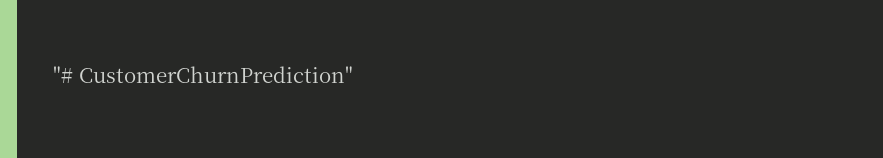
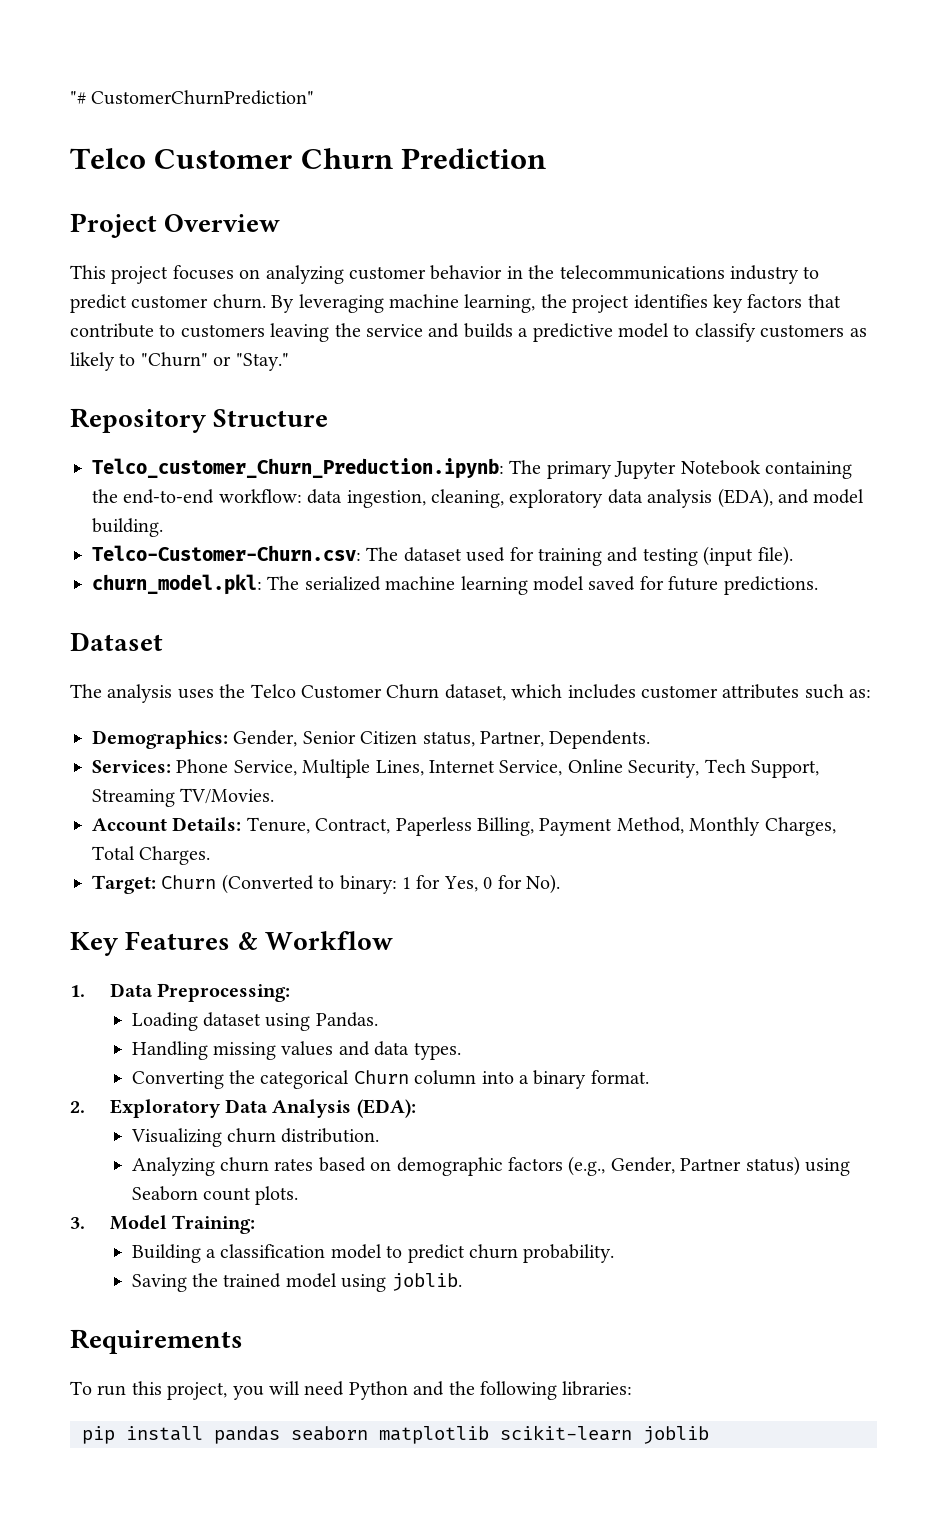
+ Telco Customer Churn Prediction
+ Project Overview
+ This project focuses on analyzing customer behavior in the telecommunications industry to predict customer churn. By leveraging machine learning, the project identifies key factors that contribute to customers leaving the service and builds a predictive model to classify customers as likely to "Churn" or "Stay."
+ Repository Structure
+ Telco_customer_Churn_Preduction.ipynb: The primary Jupyter Notebook containing the end-to-end workflow: data ingestion, cleaning, exploratory data analysis (EDA), and model building.
+ Telco-Customer-Churn.csv: The dataset used for training and testing (input file).
+ churn_model.pkl: The serialized machine learning model saved for future predictions.
+ Dataset
+ The analysis uses the Telco Customer Churn dataset, which includes customer attributes such as:
+ Demographics: Gender, Senior Citizen status, Partner, Dependents.
+ Services: Phone Service, Multiple Lines, Internet Service, Online Security, Tech Support, Streaming TV/Movies.
+ Account Details: Tenure, Contract, Paperless Billing, Payment Method, Monthly Charges, Total Charges.
+ Target: Churn (Converted to binary: 1 for Yes, 0 for No).
+ Key Features & Workflow
+ 1. Data Preprocessing:
+ Loading dataset using Pandas.
+ Handling missing values and data types.
+ Converting the categorical Churn column into a binary format.
+ 2. Exploratory Data Analysis (EDA):
+ Visualizing churn distribution.
+ Analyzing churn rates based on demographic factors (e.g., Gender, Partner status) using Seaborn count plots.
+ 3. Model Training:
+ Building a classification model to predict churn probability.
+ Saving the trained model using joblib.
+ Requirements
+ To run this project, you will need Python and the following libraries:
+ pip install pandas seaborn matplotlib scikit-learn joblib

